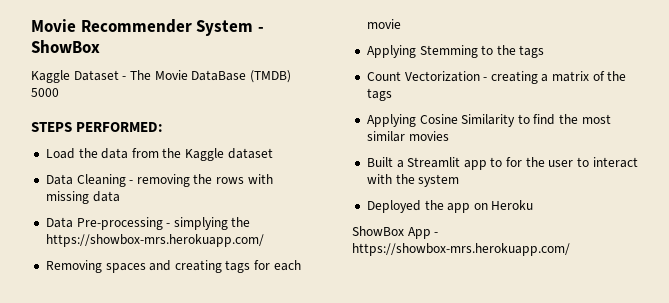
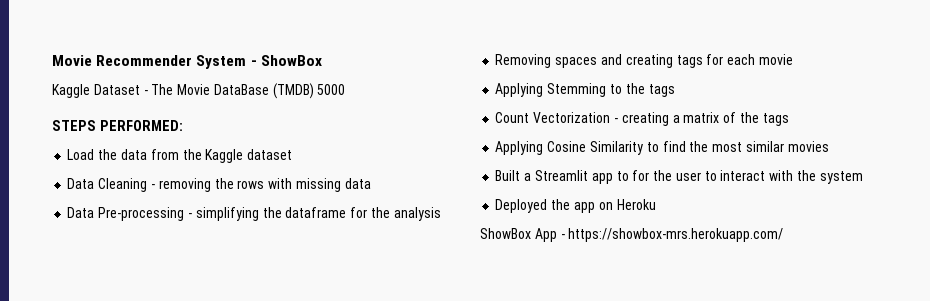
- Data Pre-processing - simplying the https://showbox-mrs.herokuapp.com/
+ Data Pre-processing - simplifying the dataframe for the analysis

